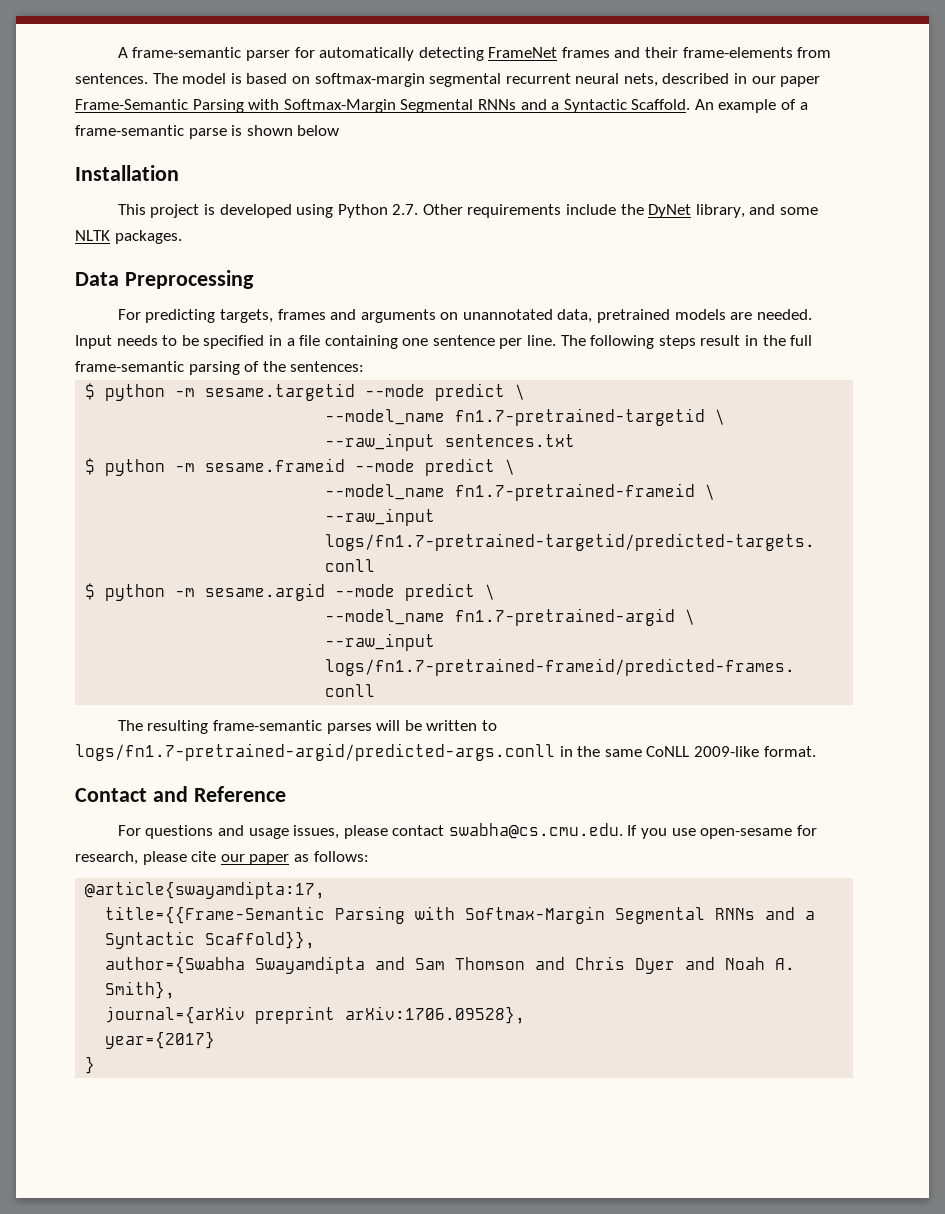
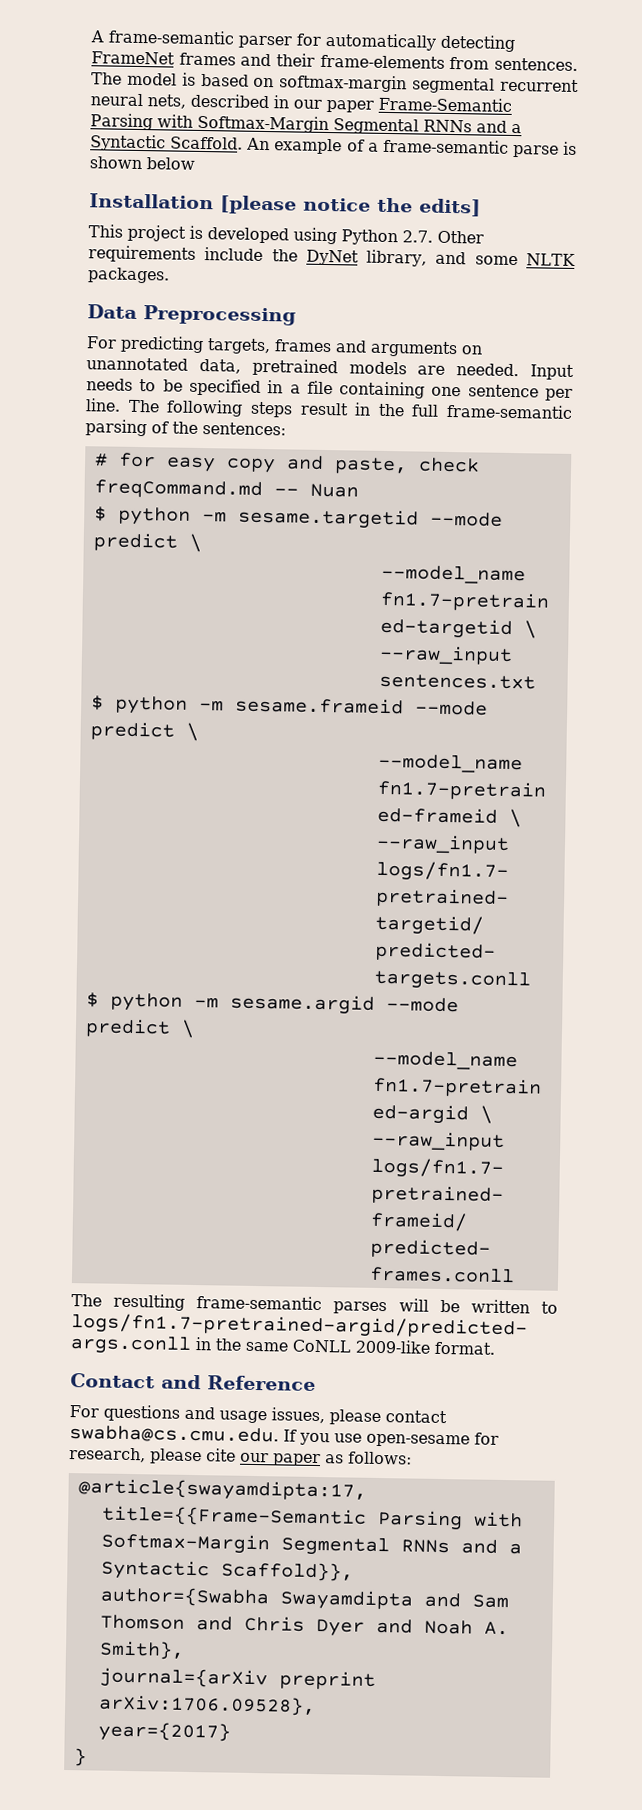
- Installation
+ Installation [please notice the edits]
+ # for easy copy and paste, check freqCommand.md -- Nuan

